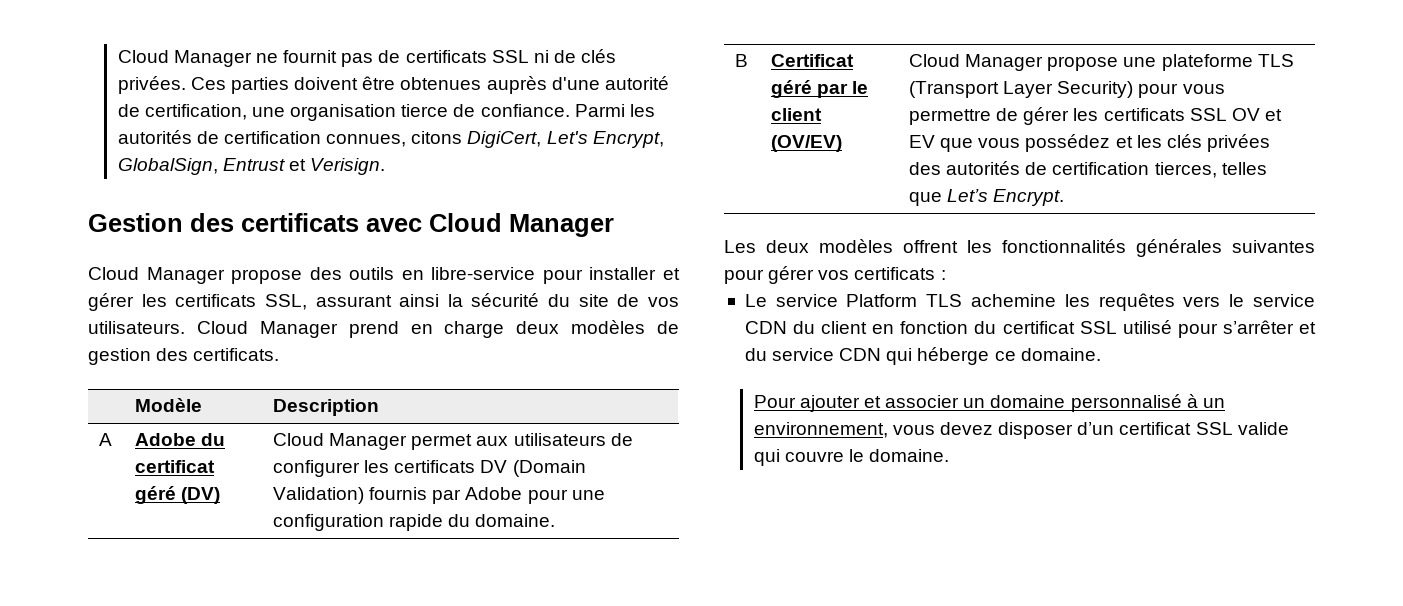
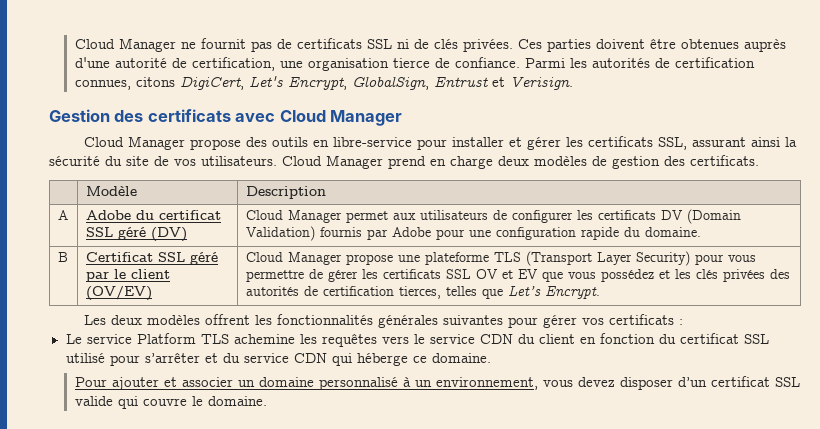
- A | Adobe du certificat géré (DV) | Cloud Manager permet aux utilisateurs de configurer les certificats DV (Domain Validation) fournis par Adobe pour une configuration rapide du domaine.
+ A | Adobe du certificat SSL géré (DV) | Cloud Manager permet aux utilisateurs de configurer les certificats DV (Domain Validation) fournis par Adobe pour une configuration rapide du domaine.
- Certificat géré par le client (OV/EV)
+ Certificat SSL géré par le client (OV/EV)

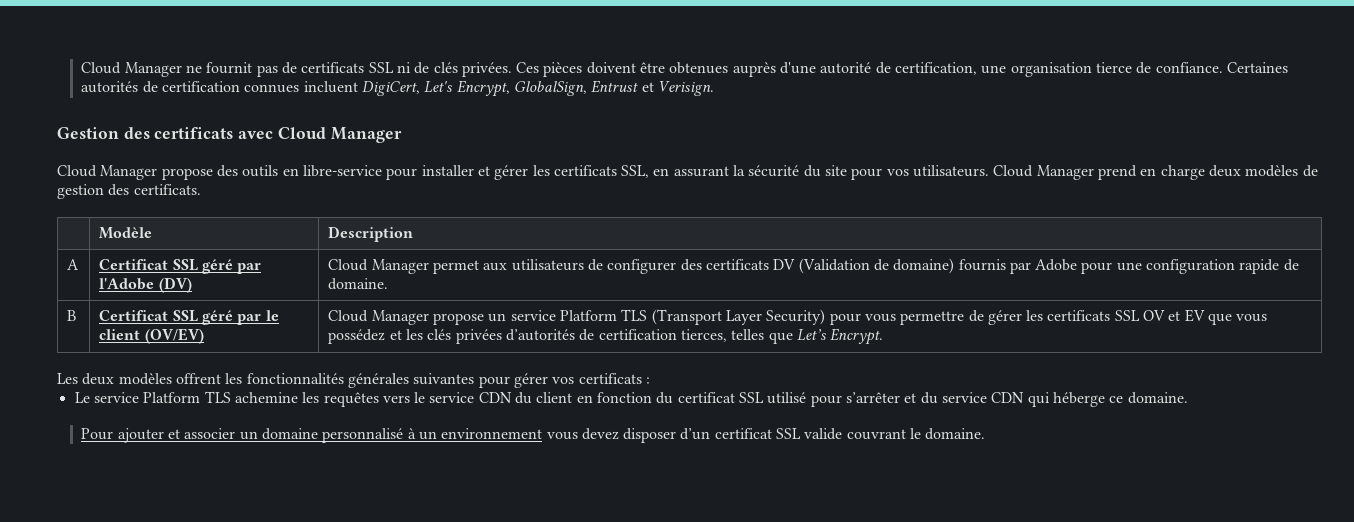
- Ces parties doivent être obtenues auprès d'une autorité de certification, une organisation tierce de confiance.
+ Ces pièces doivent être obtenues auprès d'une autorité de certification, une organisation tierce de confiance.
- Parmi les autorités de certification connues, citons DigiCert, Let's Encrypt, GlobalSign, Entrust et Verisign.
+ Certaines autorités de certification connues incluent DigiCert, Let's Encrypt, GlobalSign, Entrust et Verisign.
- Cloud Manager propose des outils en libre-service pour installer et gérer les certificats SSL, assurant ainsi la sécurité du site de vos utilisateurs.
+ Cloud Manager propose des outils en libre-service pour installer et gérer les certificats SSL, en assurant la sécurité du site pour vos utilisateurs.
- A | Adobe du certificat SSL géré (DV) | Cloud Manager permet aux utilisateurs de configurer les certificats DV (Domain Validation) fournis par Adobe pour une configuration rapide du domaine.
+ A | Certificat SSL géré par l'Adobe (DV) | Cloud Manager permet aux utilisateurs de configurer des certificats DV (Validation de domaine) fournis par Adobe pour une configuration rapide de domaine.
- Cloud Manager propose une plateforme TLS (Transport Layer Security) pour vous permettre de gérer les certificats SSL OV et EV que vous possédez et les clés privées des autorités de certification tierces, telles que Let’s Encrypt.
+ Cloud Manager propose un service Platform TLS (Transport Layer Security) pour vous permettre de gérer les certificats SSL OV et EV que vous possédez et les clés privées d’autorités de certification tierces, telles que Let’s Encrypt.
- Pour ajouter et associer un domaine personnalisé à un environnement, vous devez disposer d’un certificat SSL valide qui couvre le domaine.
+ Pour ajouter et associer un domaine personnalisé à un environnement vous devez disposer d’un certificat SSL valide couvrant le domaine.

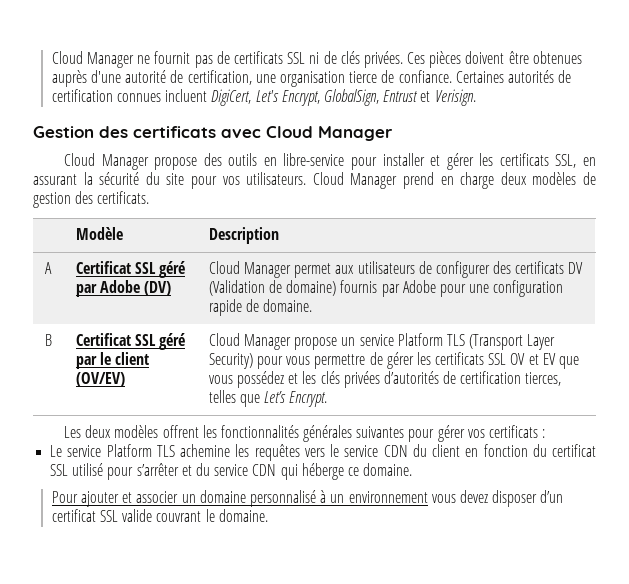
- A | Certificat SSL géré par l'Adobe (DV) | Cloud Manager permet aux utilisateurs de configurer des certificats DV (Validation de domaine) fournis par Adobe pour une configuration rapide de domaine.
+ A | Certificat SSL géré par Adobe (DV) | Cloud Manager permet aux utilisateurs de configurer des certificats DV (Validation de domaine) fournis par Adobe pour une configuration rapide de domaine.

